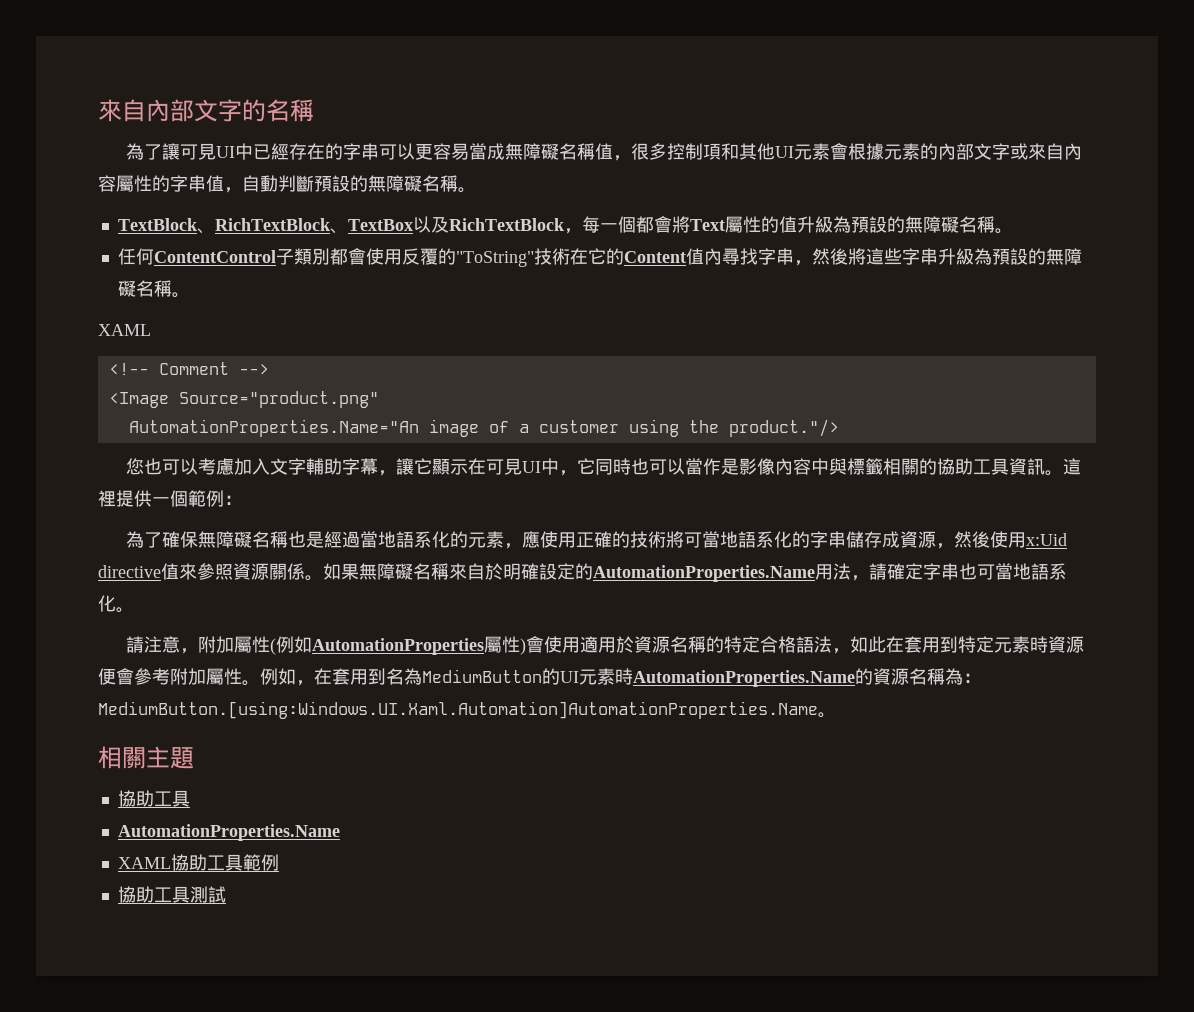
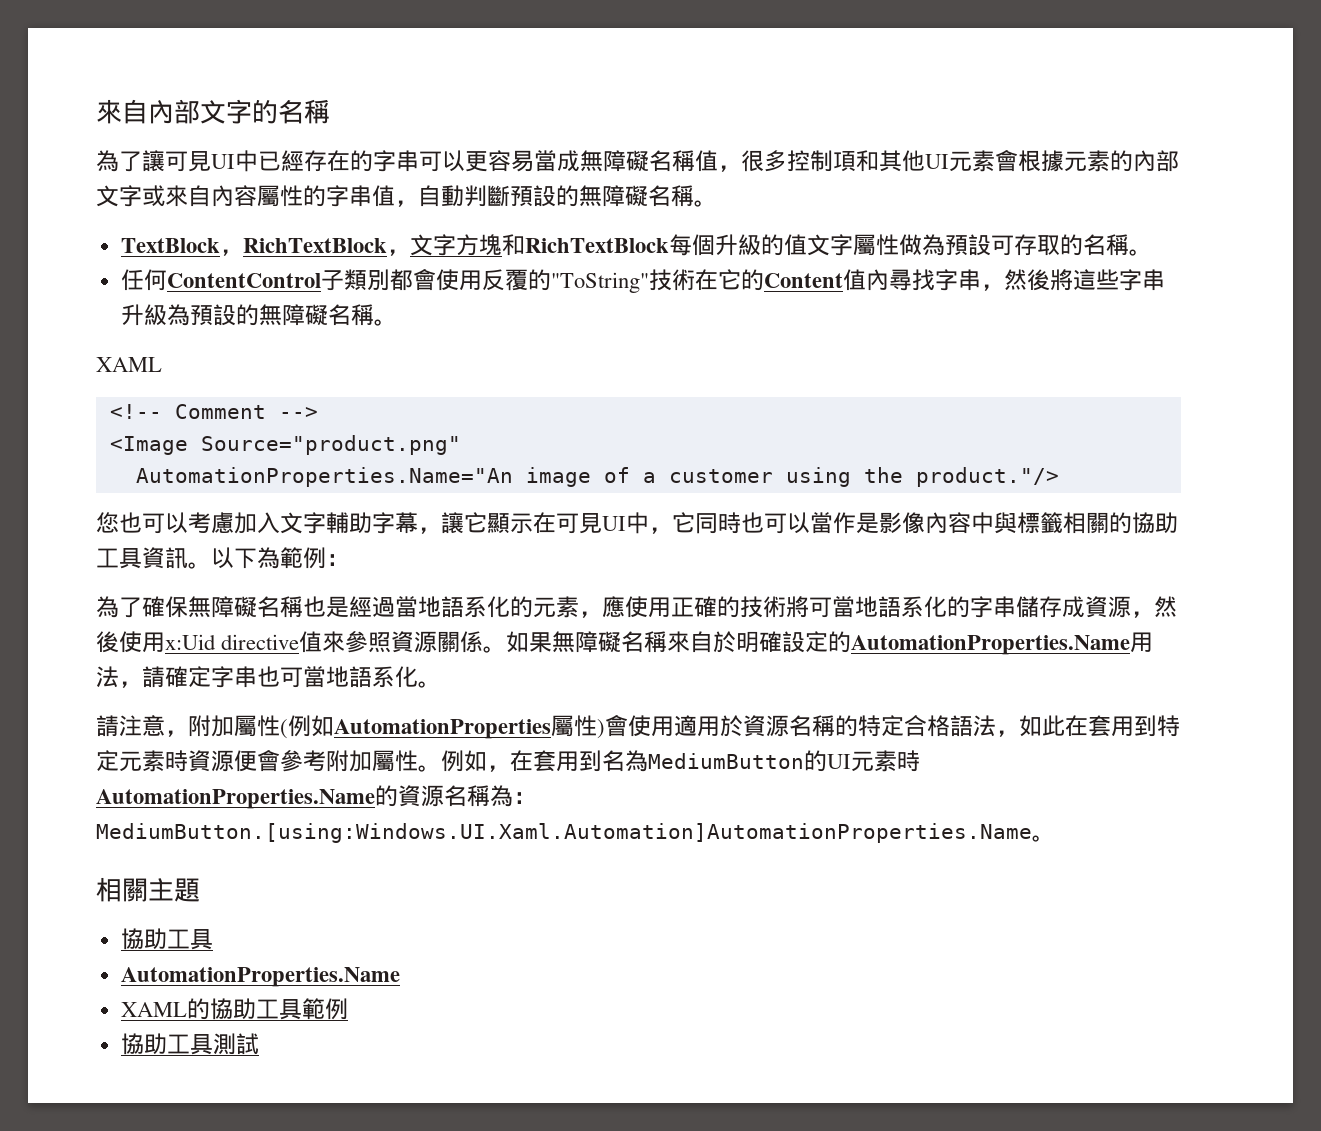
- TextBlock、RichTextBlock、TextBox以及RichTextBlock，每一個都會將Text屬性的值升級為預設的無障礙名稱。
+ TextBlock，RichTextBlock，文字方塊和RichTextBlock每個升級的值文字屬性做為預設可存取的名稱。
- 這裡提供一個範例：
+ 以下為範例：
- XAML協助工具範例
+ XAML的協助工具範例

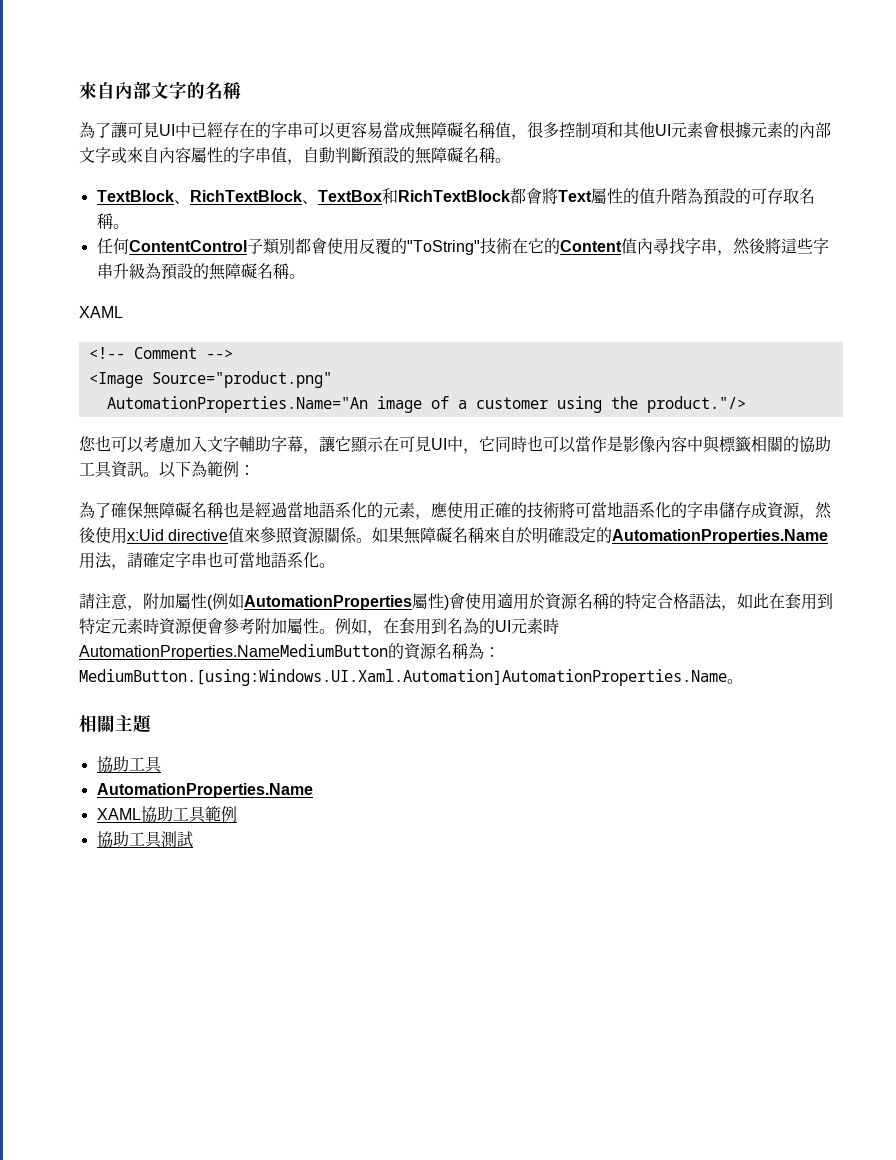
- TextBlock，RichTextBlock，文字方塊和RichTextBlock每個升級的值文字屬性做為預設可存取的名稱。
+ TextBlock、RichTextBlock、TextBox和RichTextBlock都會將Text屬性的值升階為預設的可存取名稱。
- 例如，在套用到名為MediumButton的UI元素時AutomationProperties.Name的資源名稱為：MediumButton.[using:Windows.UI.Xaml.Automation]AutomationProperties.Name。
+ 例如，在套用到名為的UI元素時AutomationProperties.NameMediumButton的資源名稱為：MediumButton.[using:Windows.UI.Xaml.Automation]AutomationProperties.Name。
- XAML的協助工具範例
+ XAML協助工具範例

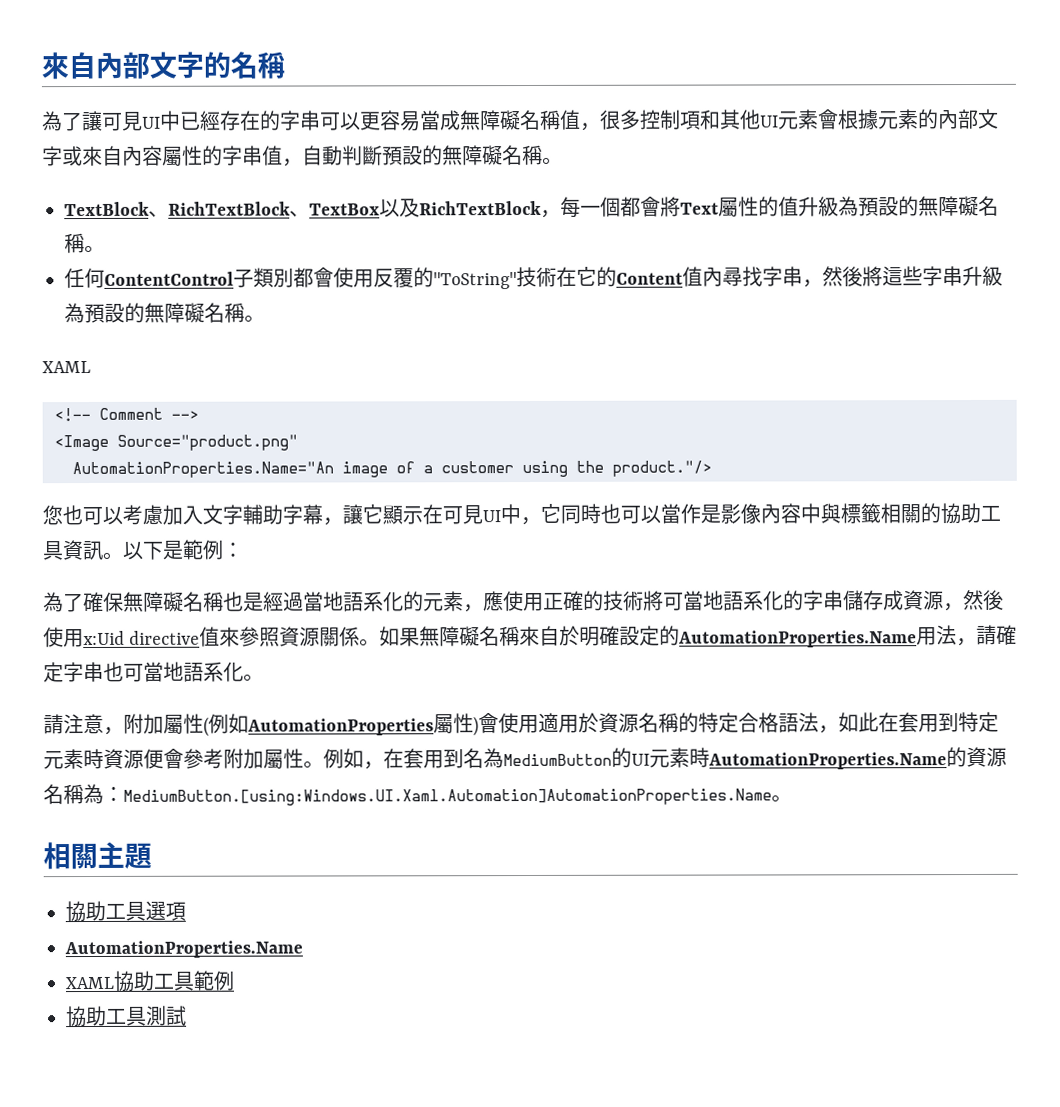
- TextBlock、RichTextBlock、TextBox和RichTextBlock都會將Text屬性的值升階為預設的可存取名稱。
+ TextBlock、RichTextBlock、TextBox以及RichTextBlock，每一個都會將Text屬性的值升級為預設的無障礙名稱。
- 以下為範例：
+ 以下是範例：
- 例如，在套用到名為的UI元素時AutomationProperties.NameMediumButton的資源名稱為：MediumButton.[using:Windows.UI.Xaml.Automation]AutomationProperties.Name。
+ 例如，在套用到名為MediumButton的UI元素時AutomationProperties.Name的資源名稱為：MediumButton.[using:Windows.UI.Xaml.Automation]AutomationProperties.Name。
  相關主題
- 協助工具
+ 協助工具選項

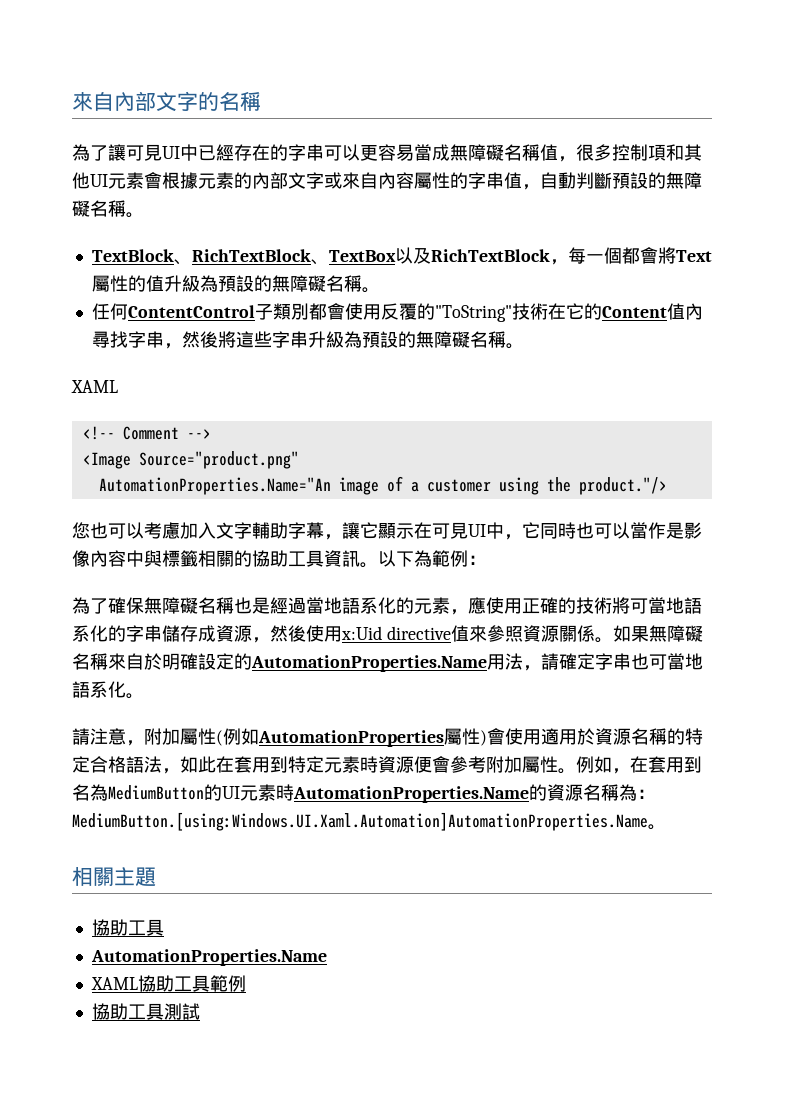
- 以下是範例：
+ 以下為範例：
  相關主題
- 協助工具選項
+ 協助工具

